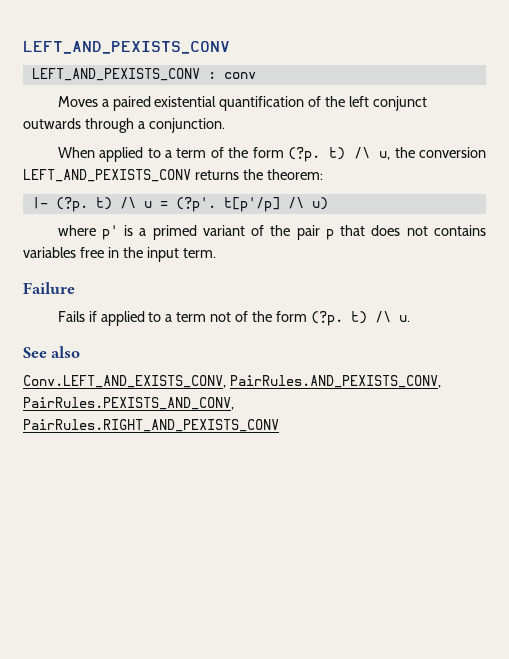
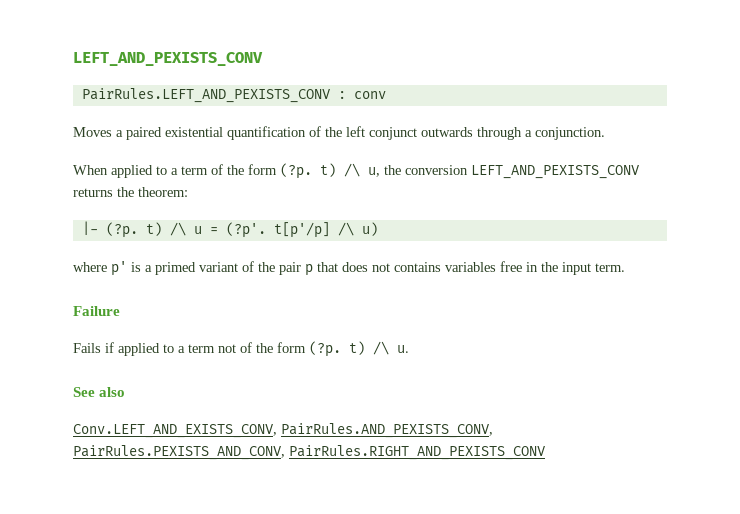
- LEFT_AND_PEXISTS_CONV : conv
+ PairRules.LEFT_AND_PEXISTS_CONV : conv

